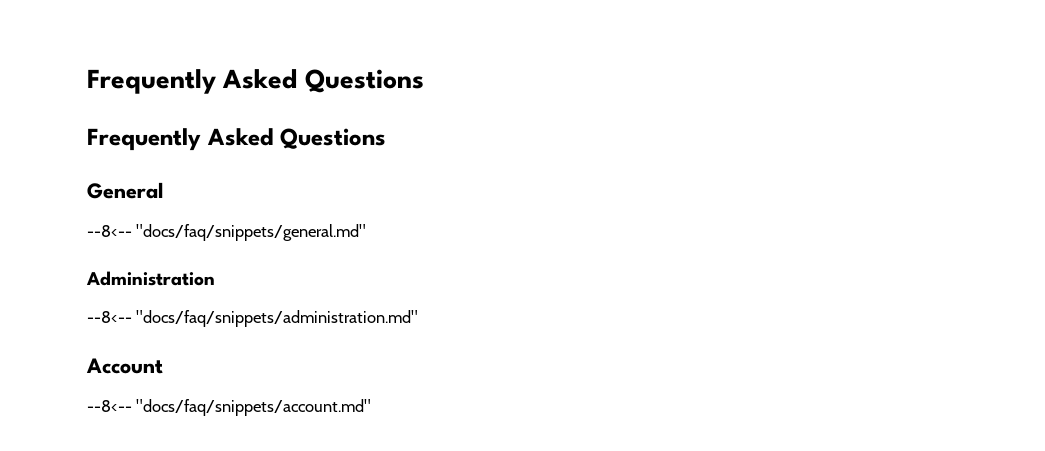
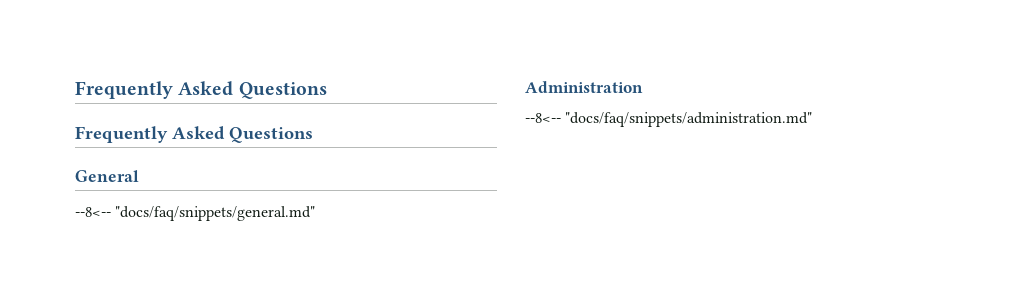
- Account
- --8<-- "docs/faq/snippets/account.md"

